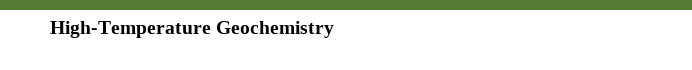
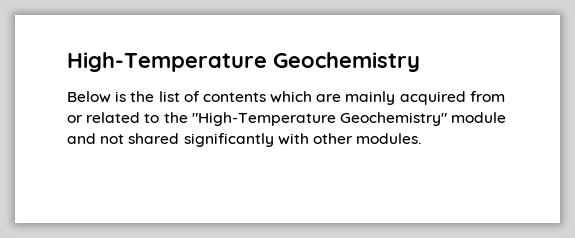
+ Below is the list of contents which are mainly acquired from or related to the "High-Temperature Geochemistry" module and not shared significantly with other modules.

